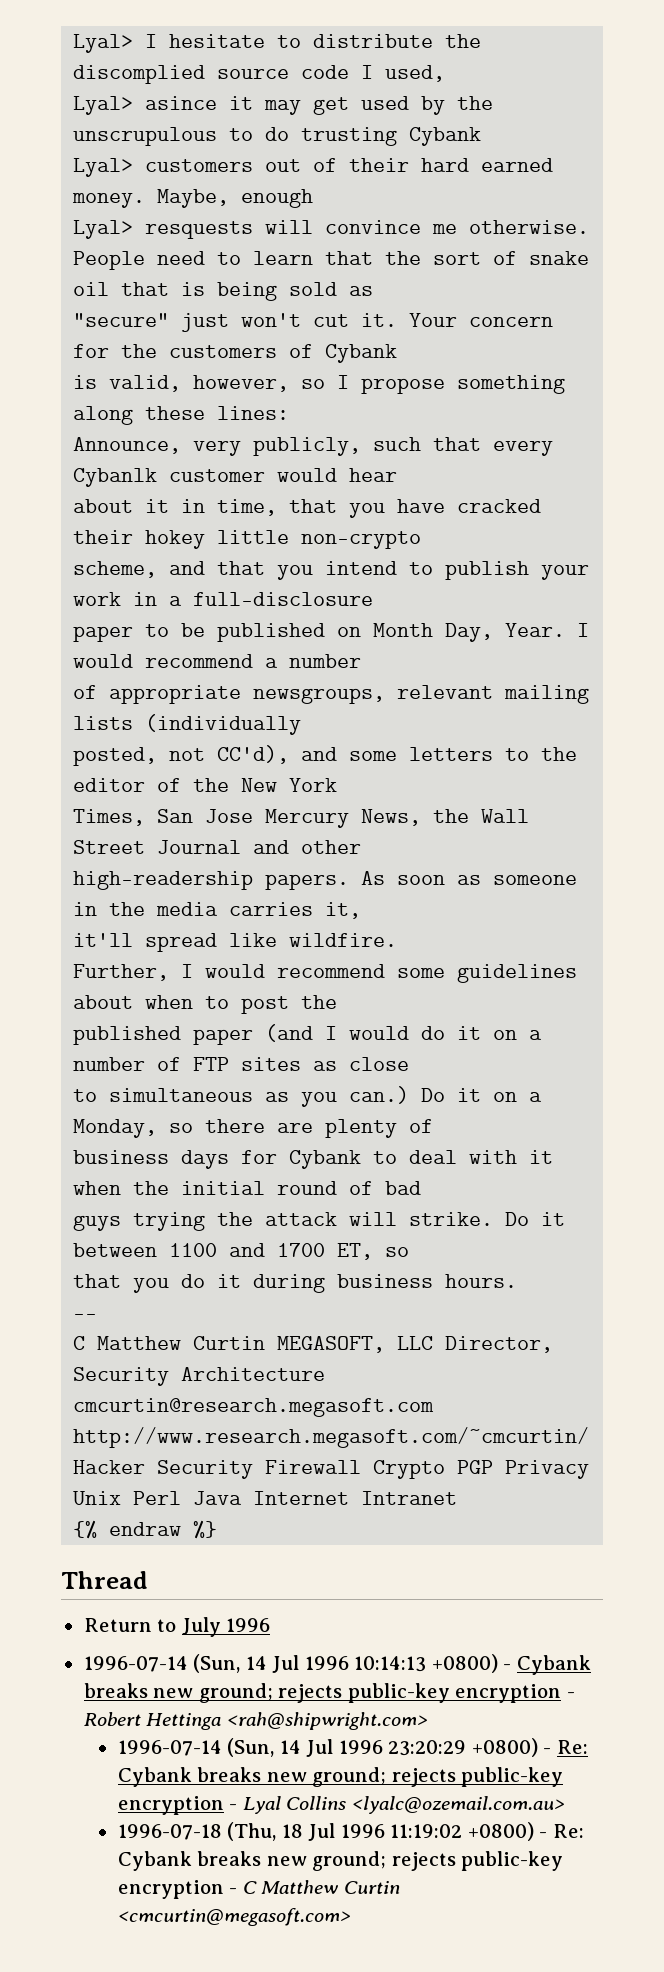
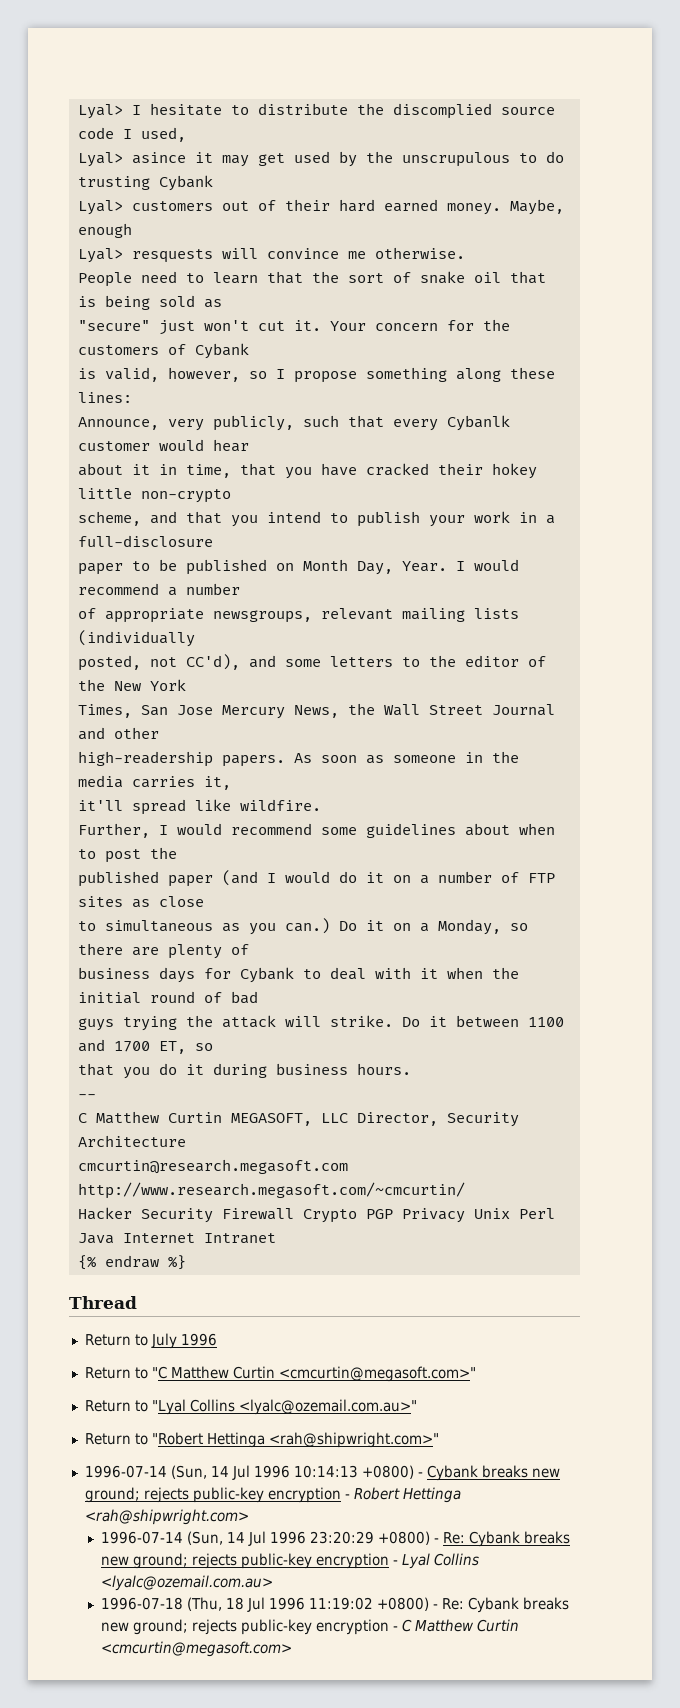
+ Return to "C Matthew Curtin <cmcurtin@megasoft.com>"
+ Return to "Lyal Collins <lyalc@ozemail.com.au>"
+ Return to "Robert Hettinga <rah@shipwright.com>"

